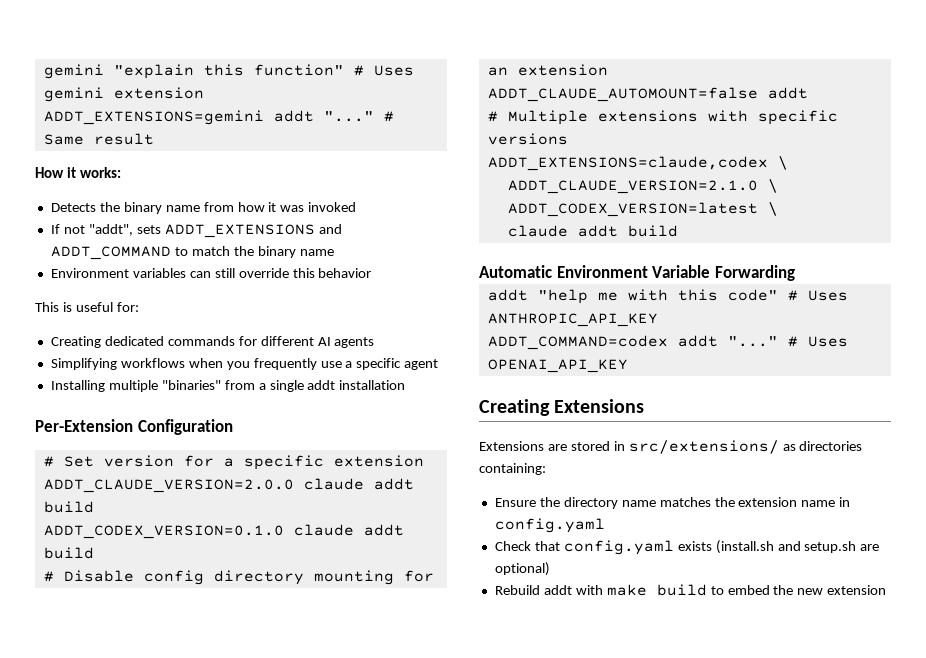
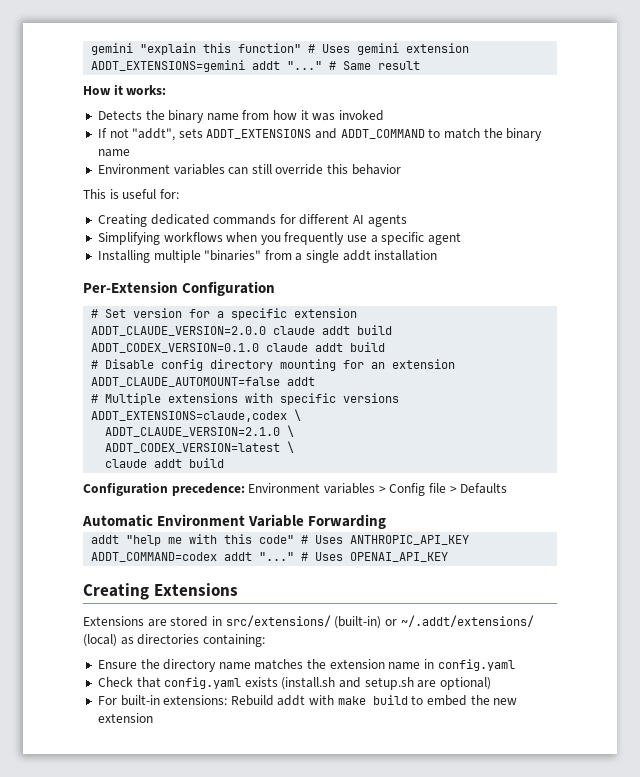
+ Configuration precedence: Environment variables > Config file > Defaults
- Extensions are stored in src/extensions/ as directories containing:
+ Extensions are stored in src/extensions/ (built-in) or ~/.addt/extensions/ (local) as directories containing:
- Rebuild addt with make build to embed the new extension
+ For built-in extensions: Rebuild addt with make build to embed the new extension

